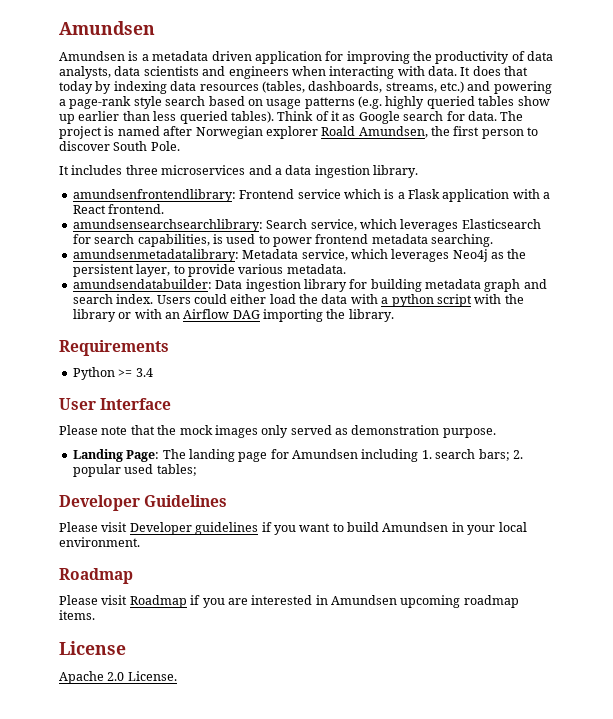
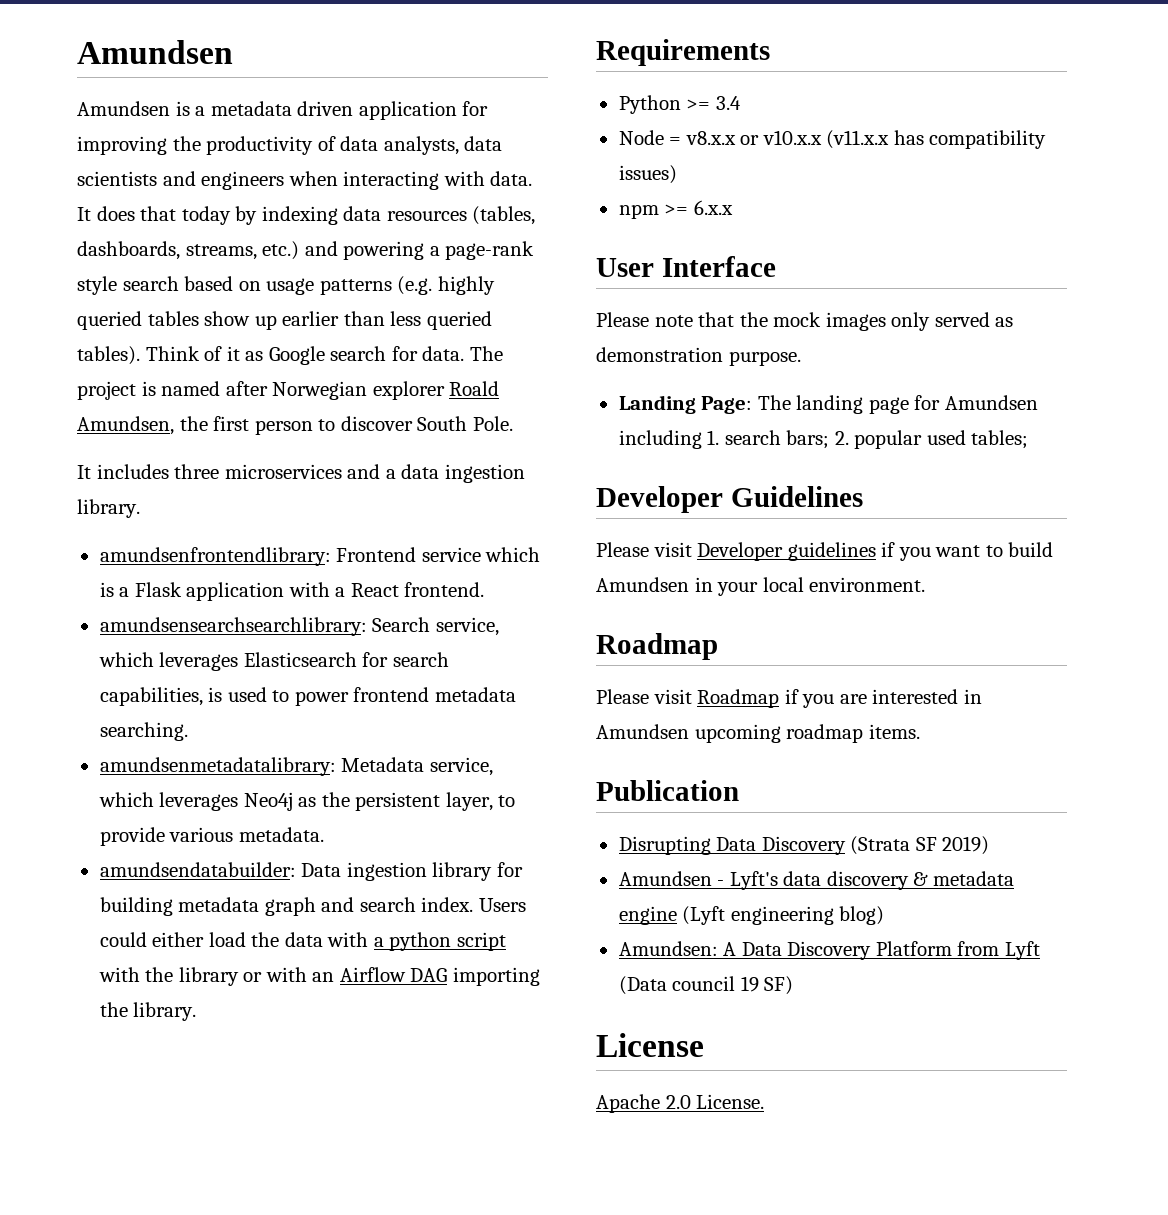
+ Node = v8.x.x or v10.x.x (v11.x.x has compatibility issues)
+ npm >= 6.x.x
+ Publication
+ Disrupting Data Discovery (Strata SF 2019)
+ Amundsen - Lyft's data discovery & metadata engine (Lyft engineering blog)
+ Amundsen: A Data Discovery Platform from Lyft (Data council 19 SF)

